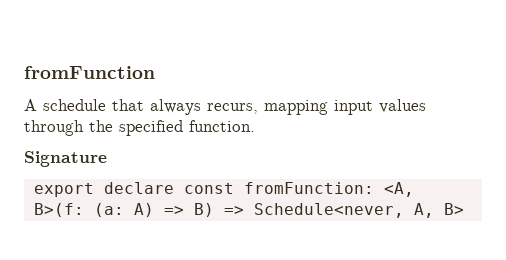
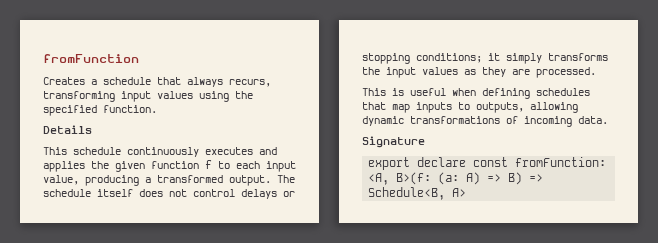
- A schedule that always recurs, mapping input values through the specified function.
+ Creates a schedule that always recurs, transforming input values using the specified function.
+ Details
+ This schedule continuously executes and applies the given function f to each input value, producing a transformed output. The schedule itself does not control delays or stopping conditions; it simply transforms the input values as they are processed.
+ This is useful when defining schedules that map inputs to outputs, allowing dynamic transformations of incoming data.
- export declare const fromFunction: <A, B>(f: (a: A) => B) => Schedule<never, A, B>
+ export declare const fromFunction: <A, B>(f: (a: A) => B) => Schedule<B, A>

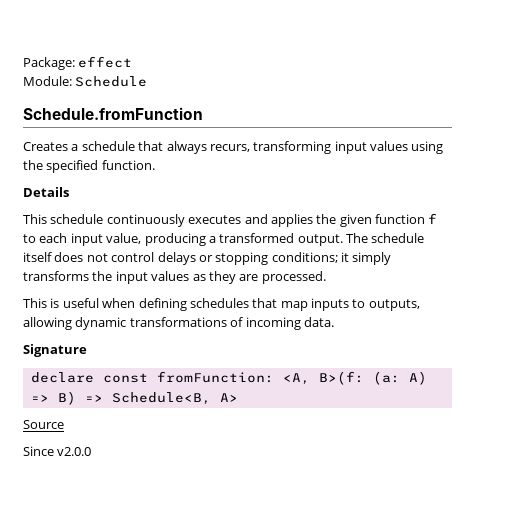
- fromFunction
+ Package: effect
+ Module: Schedule
+ Schedule.fromFunction
- export declare const fromFunction: <A, B>(f: (a: A) => B) => Schedule<B, A>
+ declare const fromFunction: <A, B>(f: (a: A) => B) => Schedule<B, A>
+ Source
+ Since v2.0.0

